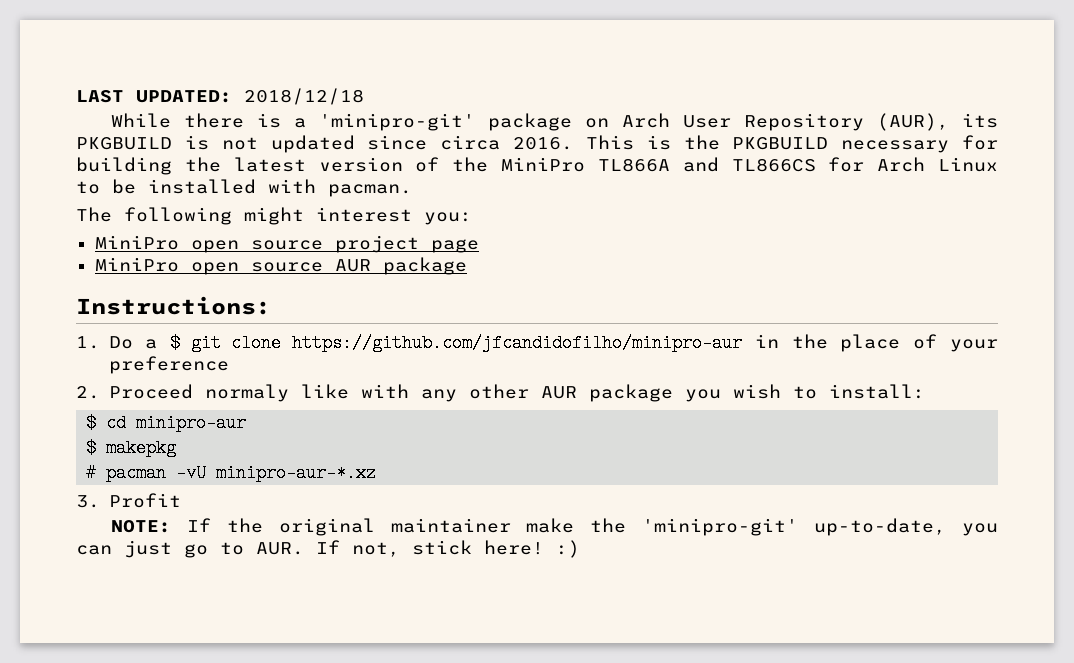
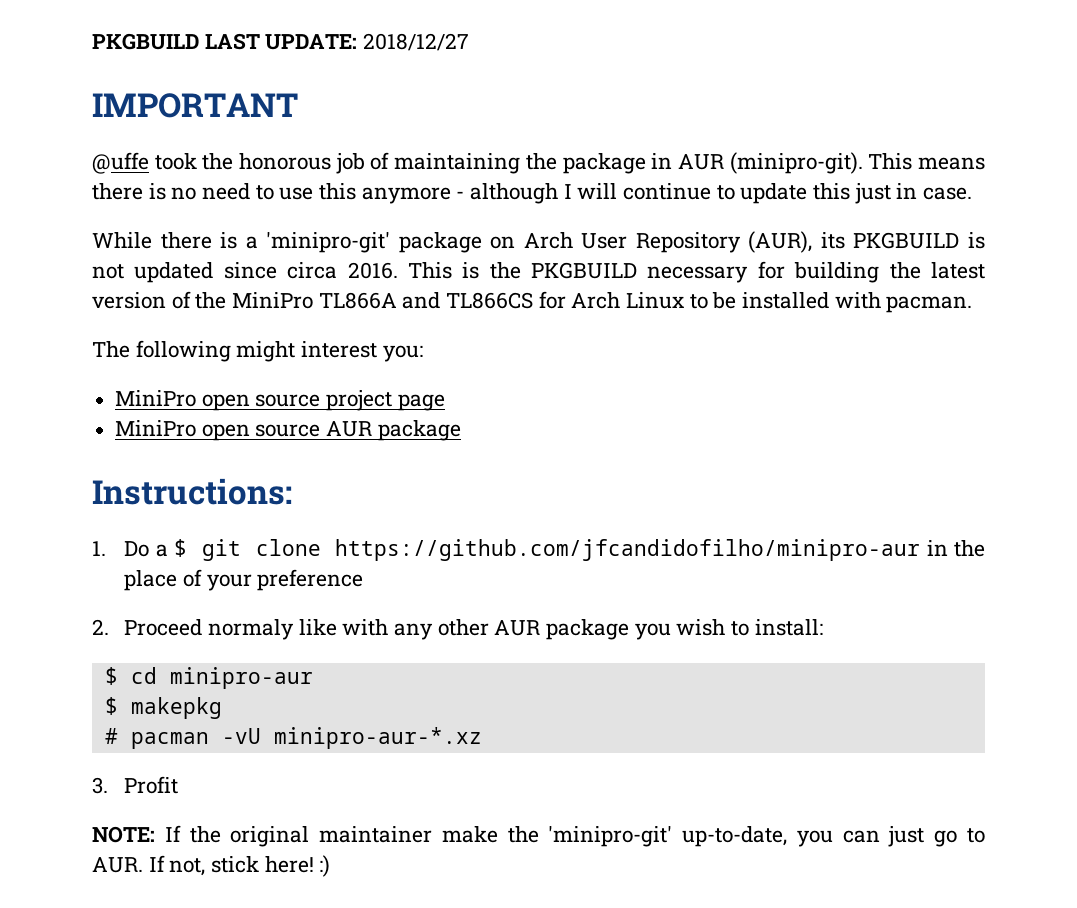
- LAST UPDATED: 2018/12/18
+ PKGBUILD LAST UPDATE: 2018/12/27
+ IMPORTANT
+ @uffe took the honorous job of maintaining the package in AUR (minipro-git). This means there is no need to use this anymore - although I will continue to update this just in case.

